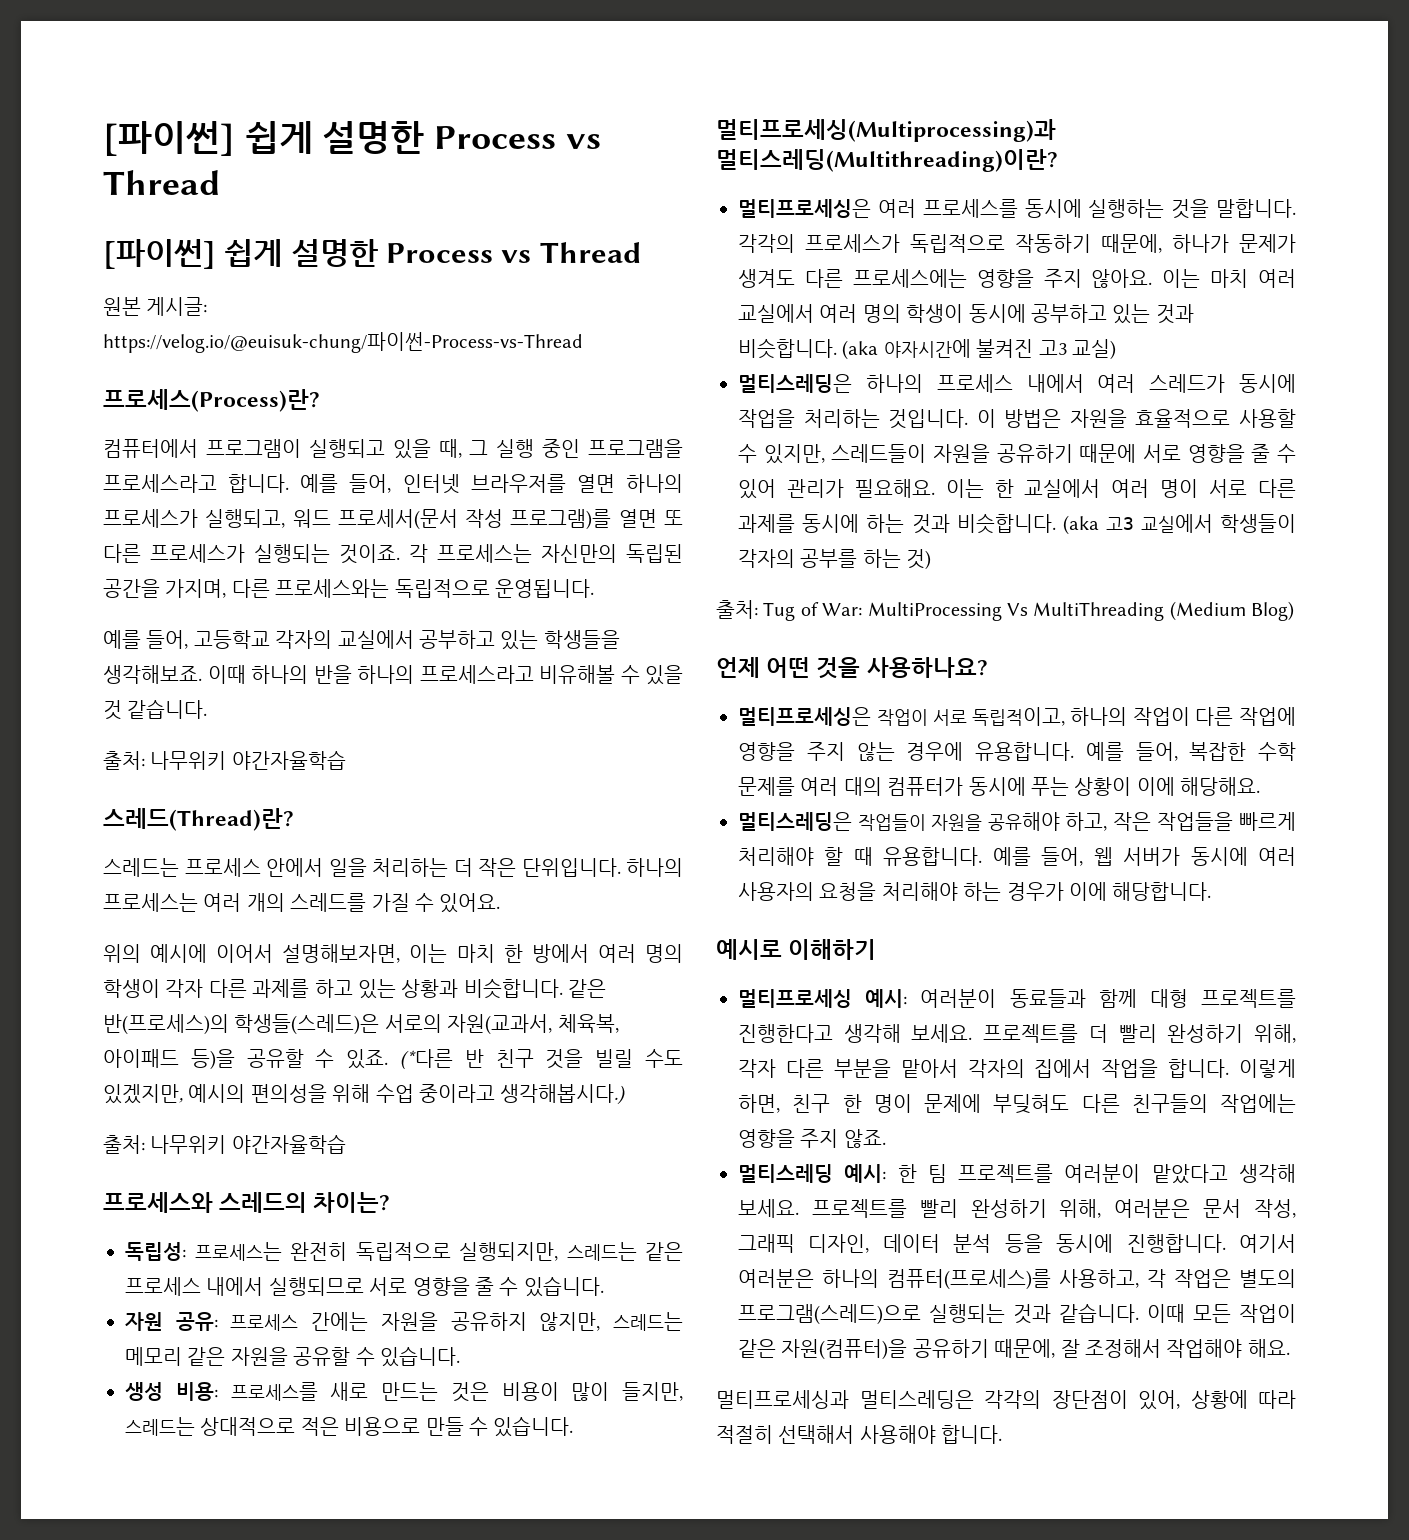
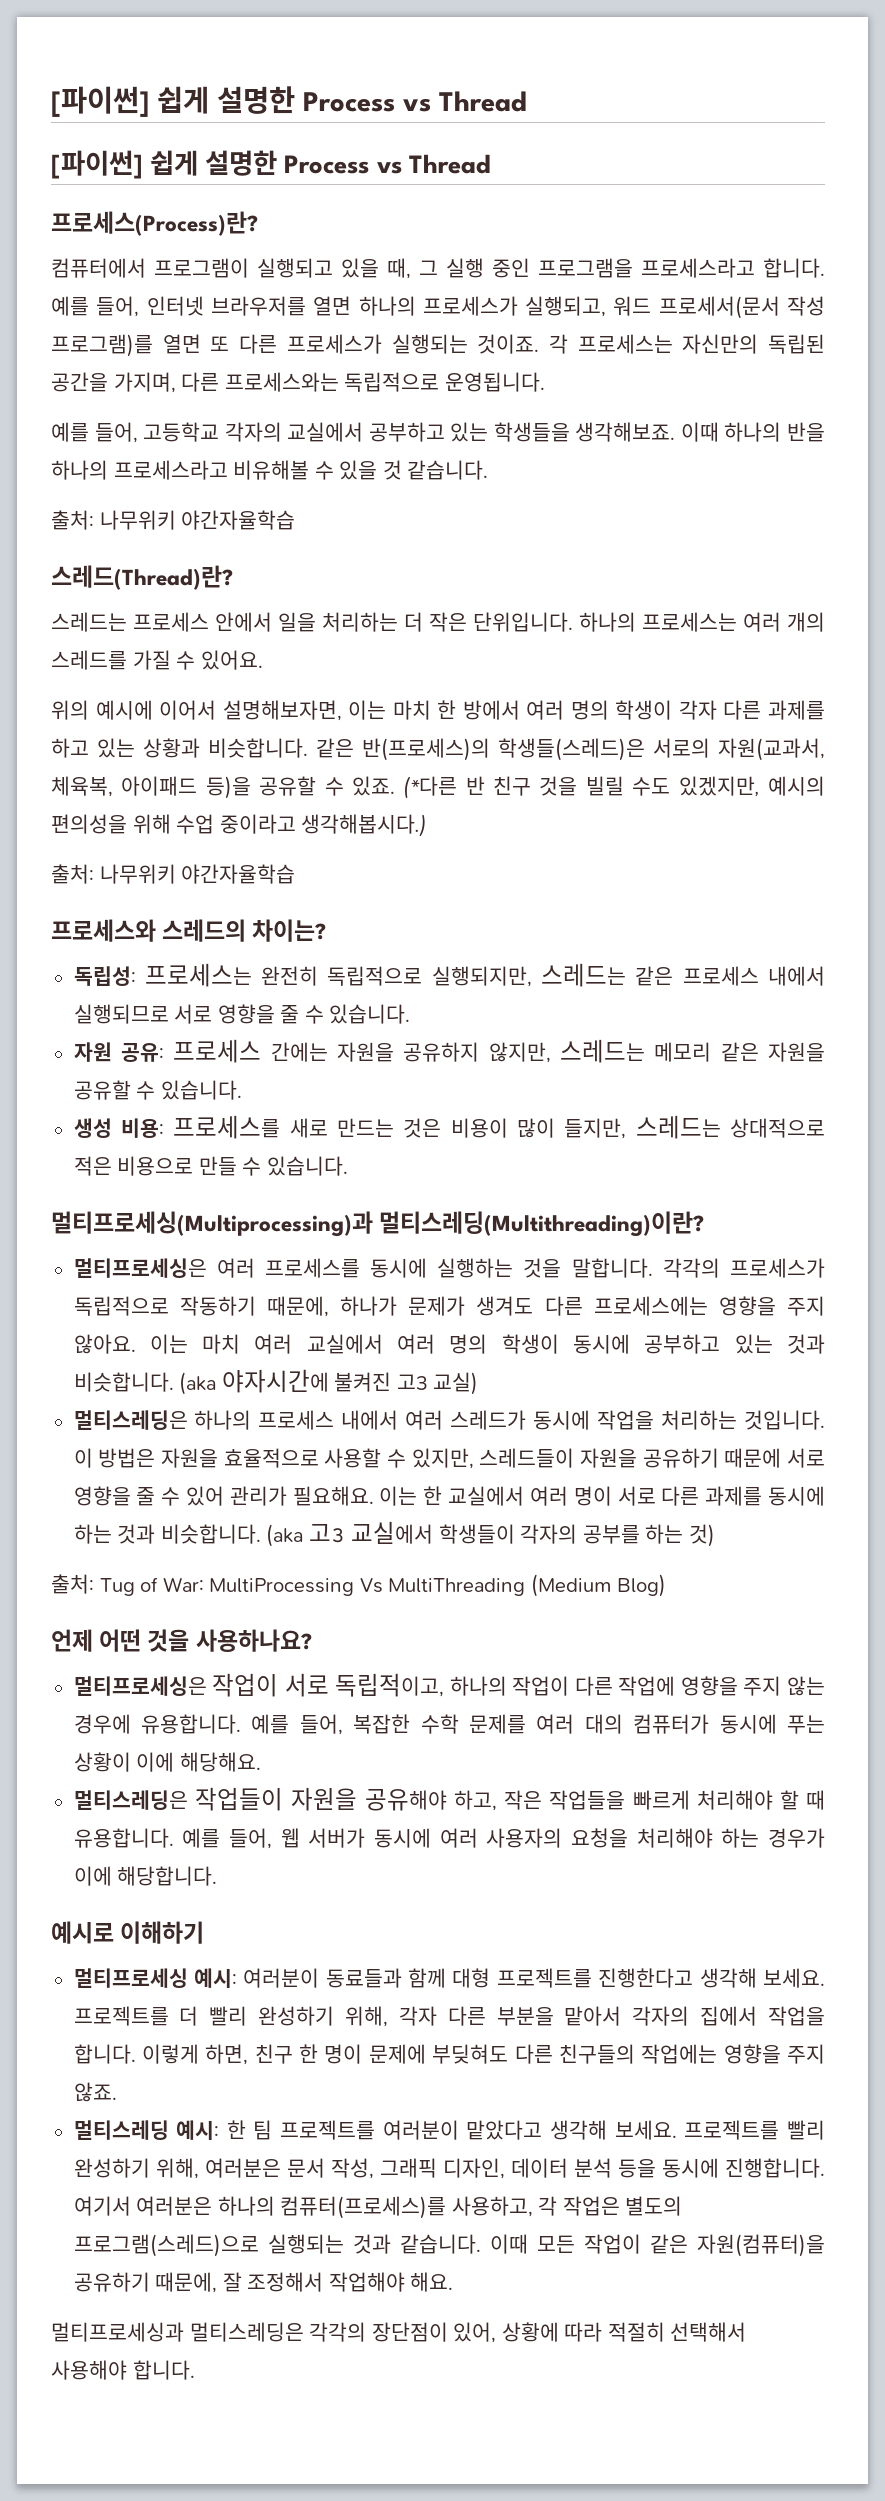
- 원본 게시글: https://velog.io/@euisuk-chung/파이썬-Process-vs-Thread

